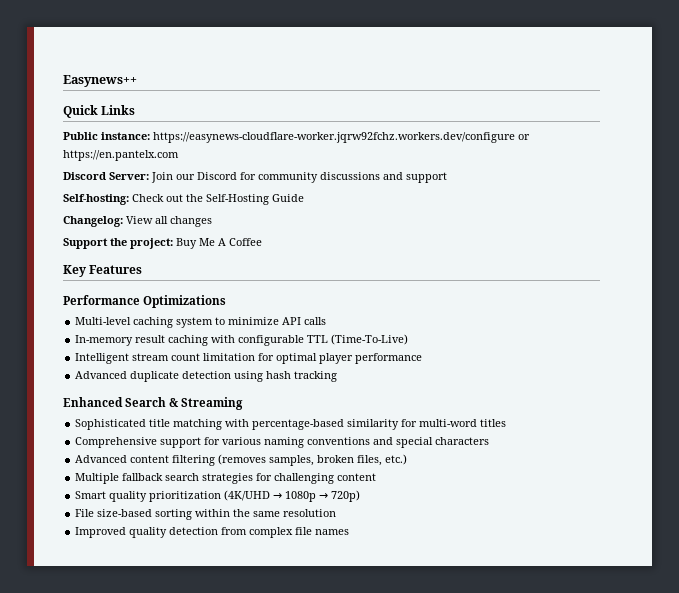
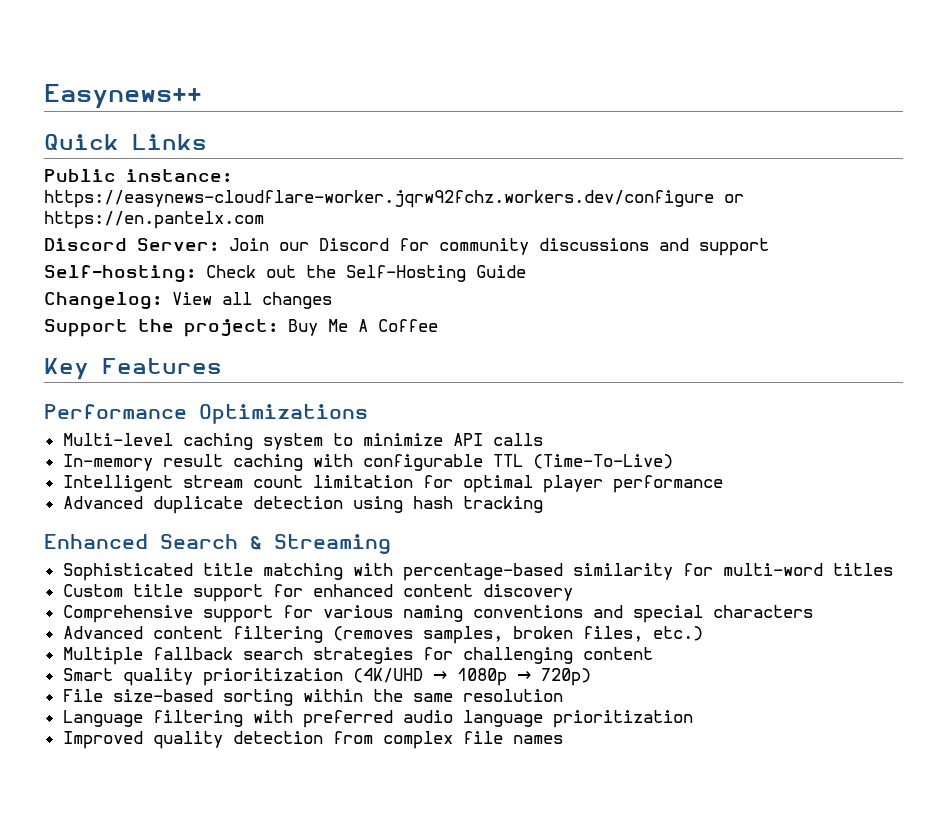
+ Custom title support for enhanced content discovery
+ Language filtering with preferred audio language prioritization

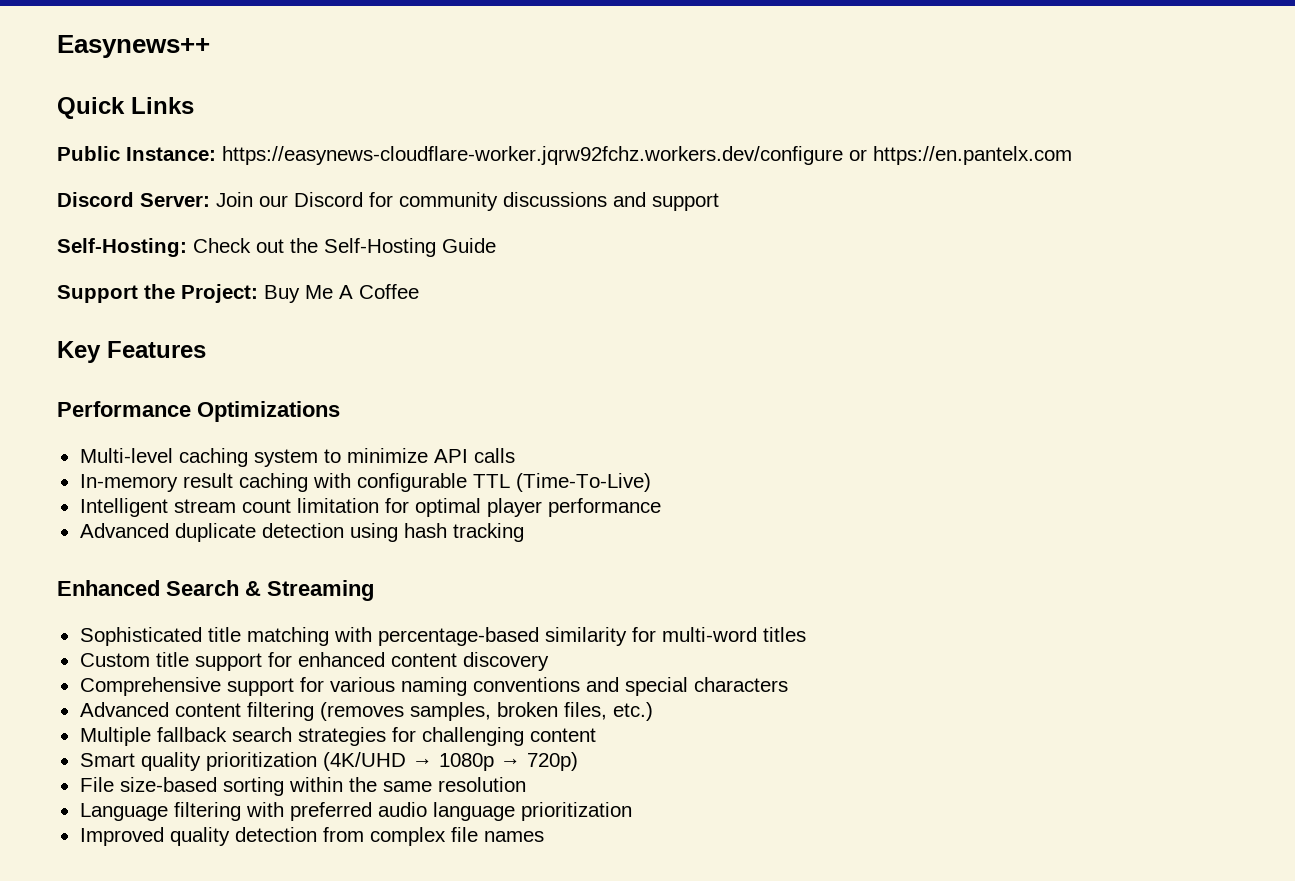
- Public instance: https://easynews-cloudflare-worker.jqrw92fchz.workers.dev/configure or https://en.pantelx.com
+ Public Instance: https://easynews-cloudflare-worker.jqrw92fchz.workers.dev/configure or https://en.pantelx.com
- Self-hosting: Check out the Self-Hosting Guide
+ Self-Hosting: Check out the Self-Hosting Guide
- Changelog: View all changes
- Support the project: Buy Me A Coffee
+ Support the Project: Buy Me A Coffee

